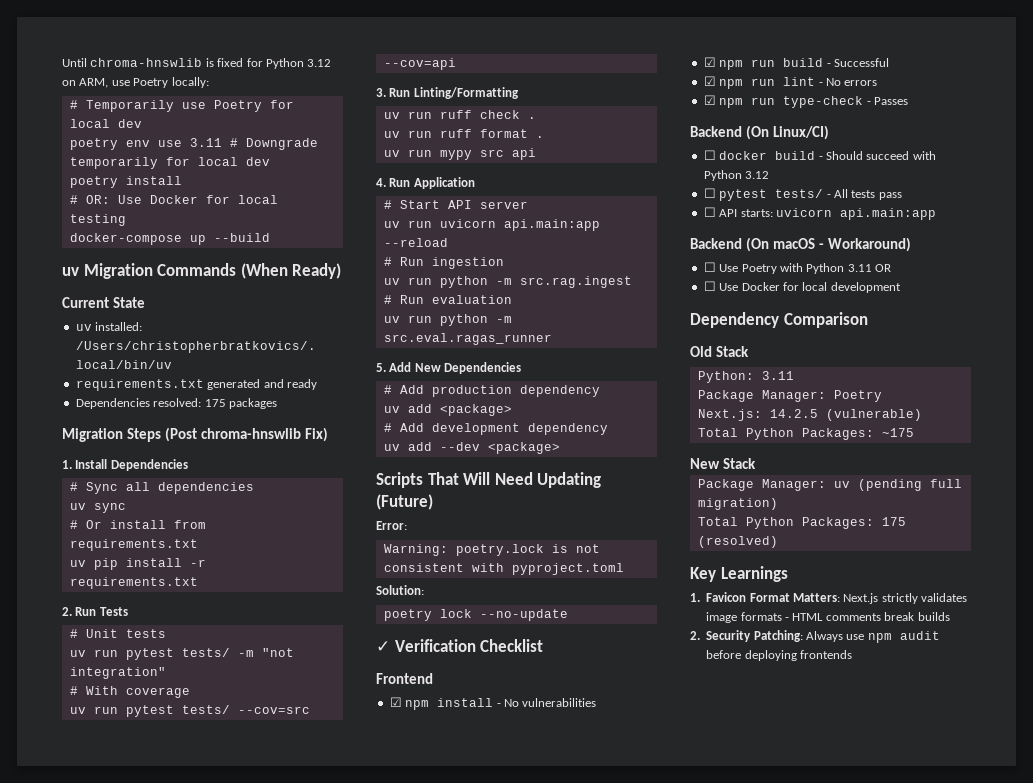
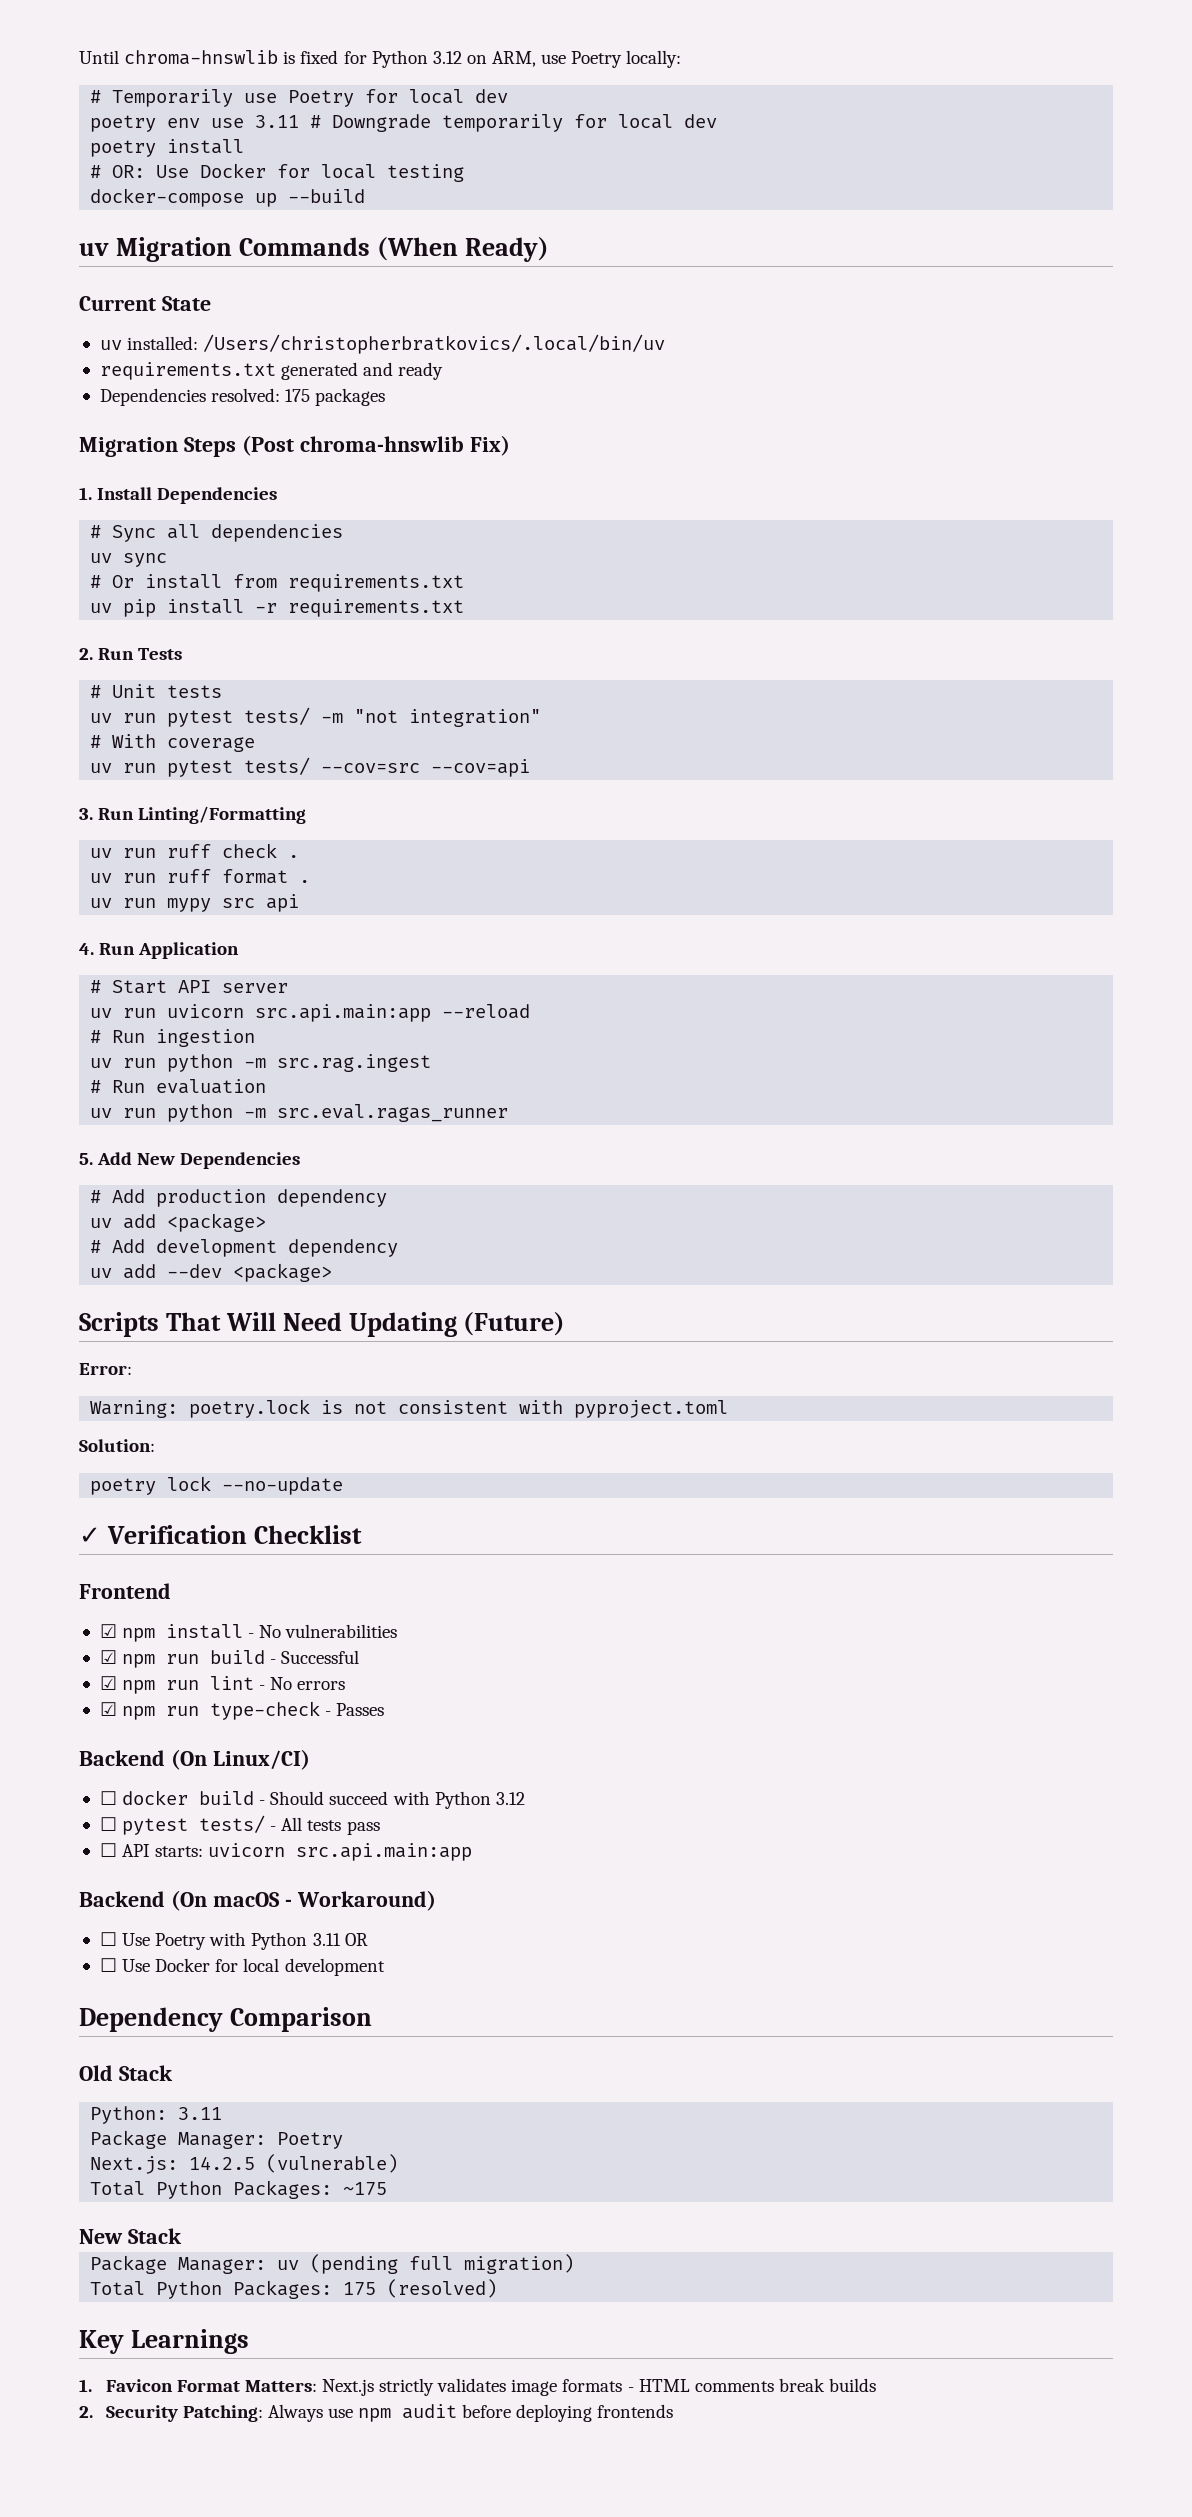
- uv run uvicorn api.main:app --reload
+ uv run uvicorn src.api.main:app --reload
- ☐ API starts: uvicorn api.main:app
+ ☐ API starts: uvicorn src.api.main:app

